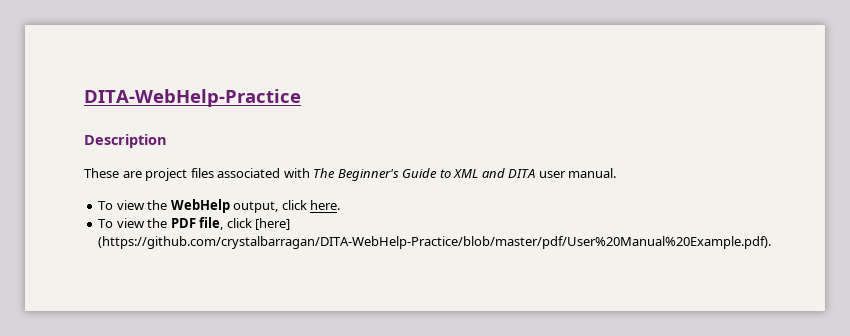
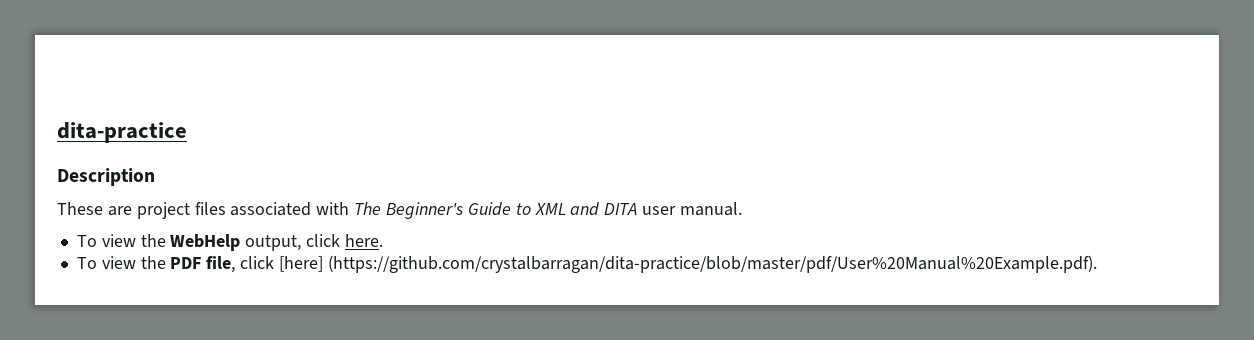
- DITA-WebHelp-Practice
+ dita-practice
- To view the PDF file, click [here] (https://github.com/crystalbarragan/DITA-WebHelp-Practice/blob/master/pdf/User%20Manual%20Example.pdf).
+ To view the PDF file, click [here] (https://github.com/crystalbarragan/dita-practice/blob/master/pdf/User%20Manual%20Example.pdf).

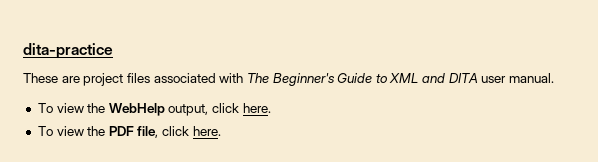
- Description
- To view the PDF file, click [here] (https://github.com/crystalbarragan/dita-practice/blob/master/pdf/User%20Manual%20Example.pdf).
+ To view the PDF file, click here.

